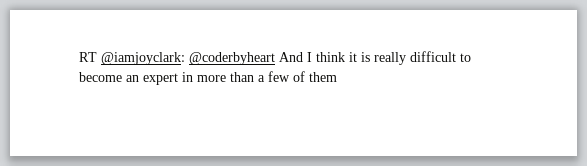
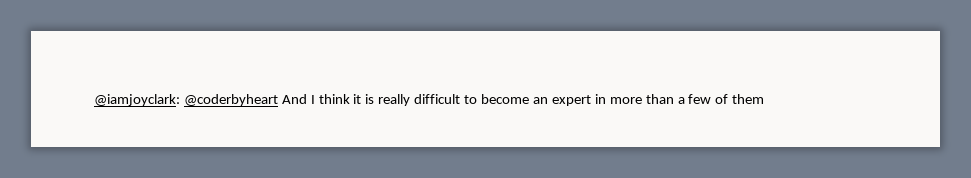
- RT @iamjoyclark: @coderbyheart And I think it is really difficult to become an expert in more than a few of them
+ @iamjoyclark: @coderbyheart And I think it is really difficult to become an expert in more than a few of them

